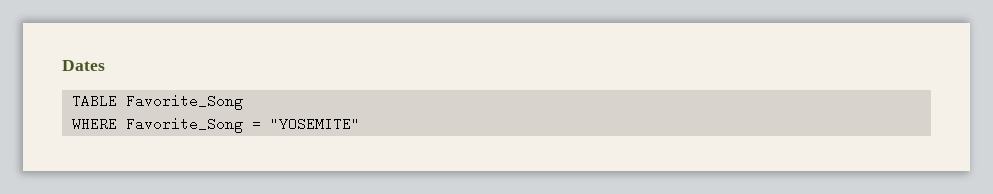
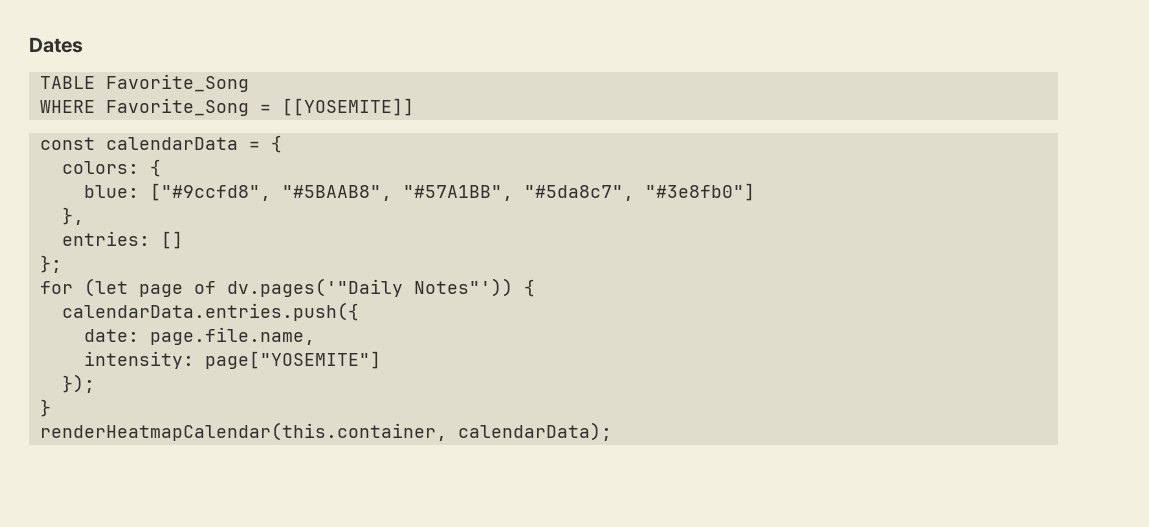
- WHERE Favorite_Song = "YOSEMITE"
+ WHERE Favorite_Song = [[YOSEMITE]]
+ const calendarData = {
+ colors: {
+ blue: ["#9ccfd8", "#5BAAB8", "#57A1BB", "#5da8c7", "#3e8fb0"]
+ },
+ entries: []
+ };
+ for (let page of dv.pages('"Daily Notes"')) {
+ calendarData.entries.push({
+ date: page.file.name,
+ intensity: page["YOSEMITE"]
+ });
+ }
+ renderHeatmapCalendar(this.container, calendarData);

